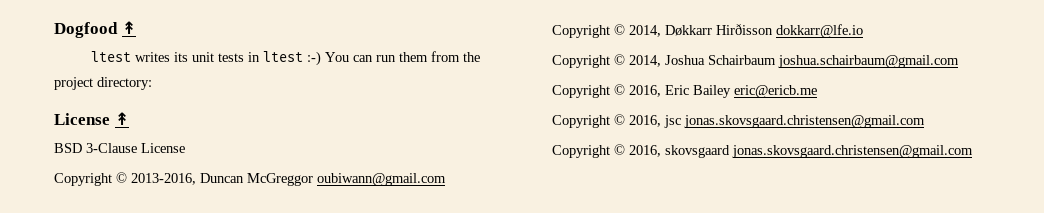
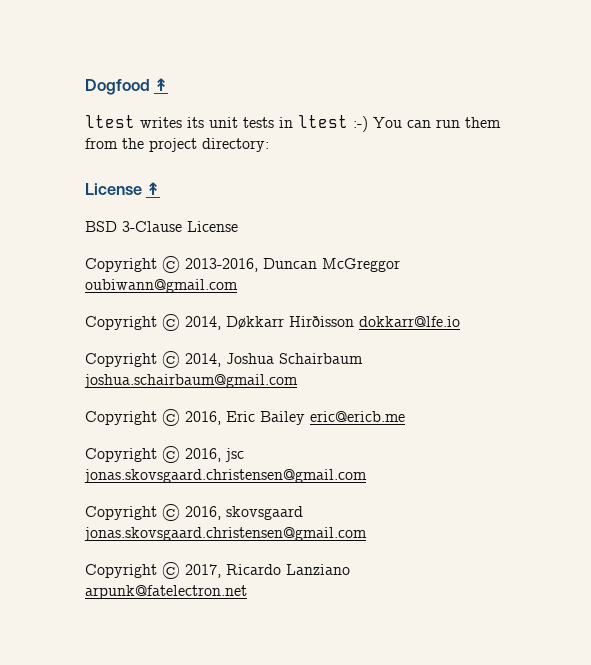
+ Copyright © 2017, Ricardo Lanziano arpunk@fatelectron.net

